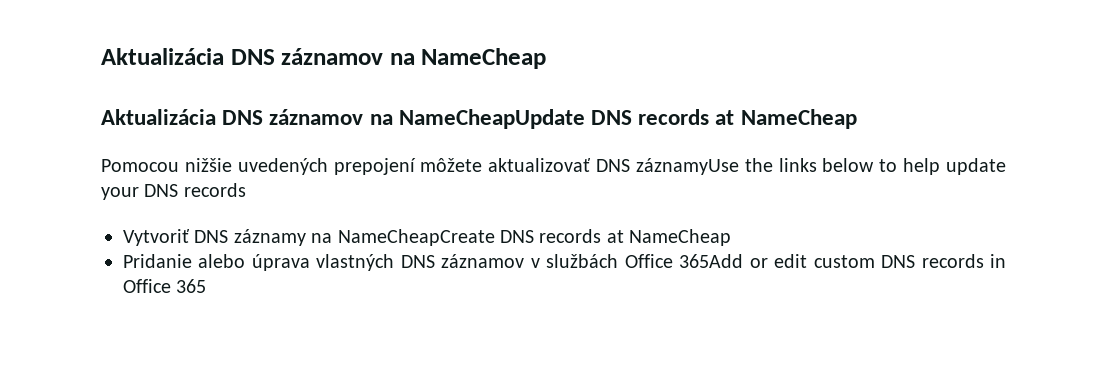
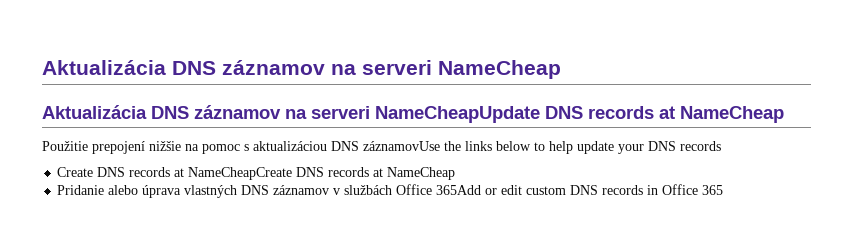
- Aktualizácia DNS záznamov na NameCheap
+ Aktualizácia DNS záznamov na serveri NameCheap
- Aktualizácia DNS záznamov na NameCheapUpdate DNS records at NameCheap
+ Aktualizácia DNS záznamov na serveri NameCheapUpdate DNS records at NameCheap
- Pomocou nižšie uvedených prepojení môžete aktualizovať DNS záznamyUse the links below to help update your DNS records
+ Použitie prepojení nižšie na pomoc s aktualizáciou DNS záznamovUse the links below to help update your DNS records
- Vytvoriť DNS záznamy na NameCheapCreate DNS records at NameCheap
+ Create DNS records at NameCheapCreate DNS records at NameCheap

